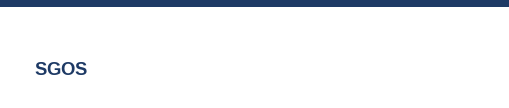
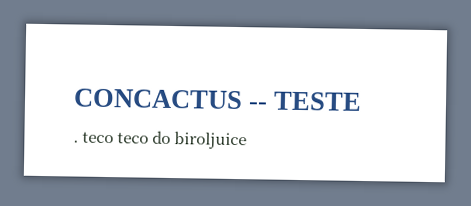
- SGOS
+ CONCACTUS -- TESTE
+ . teco teco do biroljuice

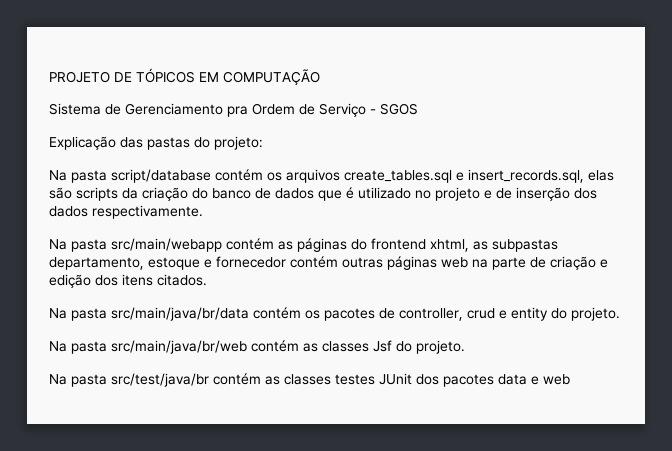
- CONCACTUS -- TESTE
- . teco teco do biroljuice
+ PROJETO DE TÓPICOS EM COMPUTAÇÃO
+ Sistema de Gerenciamento pra Ordem de Serviço - SGOS
+ Explicação das pastas do projeto:
+ Na pasta script/database contém os arquivos create_tables.sql e insert_records.sql, elas são scripts da criação do banco de dados que é utilizado no projeto e de inserção dos dados respectivamente.
+ Na pasta src/main/webapp contém as páginas do frontend xhtml, as subpastas departamento, estoque e fornecedor contém outras páginas web na parte de criação e edição dos itens citados.
+ Na pasta src/main/java/br/data contém os pacotes de controller, crud e entity do projeto.
+ Na pasta src/main/java/br/web contém as classes Jsf do projeto.
+ Na pasta src/test/java/br contém as classes testes JUnit dos pacotes data e web

